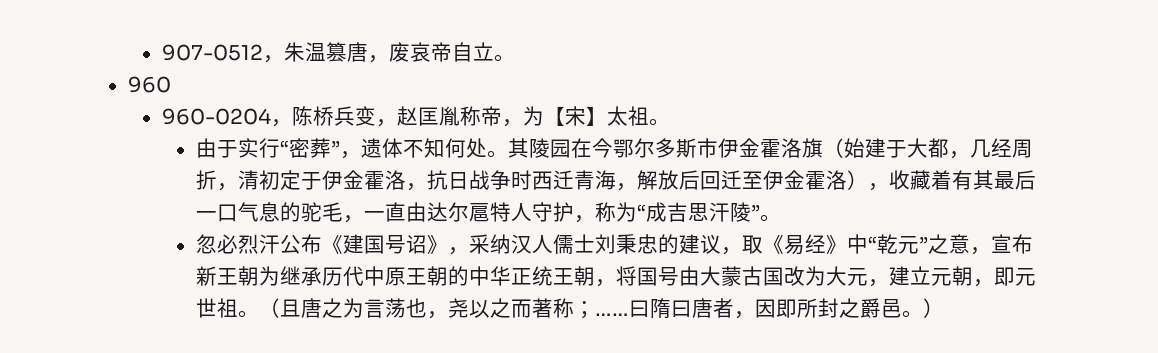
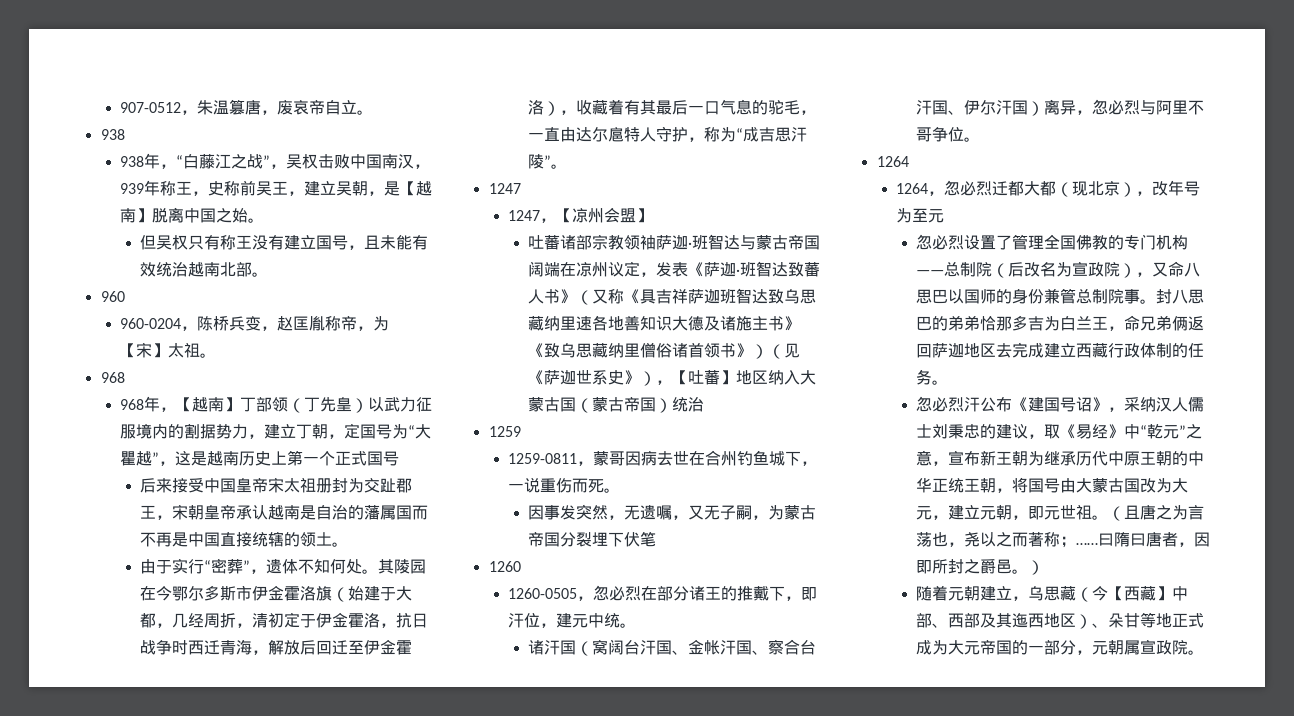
  907-0512，朱温篡唐，废哀帝自立。
+ 938
+ 938年，“白藤江之战”，吴权击败中国南汉，939年称王，史称前吴王，建立吴朝，是【越南】脱离中国之始。
+ 但吴权只有称王没有建立国号，且未能有效统治越南北部。
  960-0204，陈桥兵变，赵匡胤称帝，为【宋】太祖。
+ 968
+ 968年，【越南】丁部领（丁先皇）以武力征服境内的割据势力，建立丁朝，定国号为“大瞿越”，这是越南历史上第一个正式国号
+ 后来接受中国皇帝宋太祖册封为交趾郡王，宋朝皇帝承认越南是自治的藩属国而不再是中国直接统辖的领土。
  其陵园在今鄂尔多斯市伊金霍洛旗（始建于大都，几经周折，清初定于伊金霍洛，抗日战争时西迁青海，解放后回迁至伊金霍洛），收藏着有其最后一口气息的驼毛，一直由达尔扈特人守护，称为“成吉思汗陵”。
+ 1247
+ 1247，【凉州会盟】
+ 吐蕃诸部宗教领袖萨迦·班智达与蒙古帝国阔端在凉州议定，发表《萨迦·班智达致蕃人书》（又称《具吉祥萨迦班智达致乌思藏纳里速各地善知识大德及诸施主书》《致乌思藏纳里僧俗诸首领书》）（见《萨迦世系史》），【吐蕃】地区纳入大蒙古国（蒙古帝国）统治
+ 1259
+ 1259-0811，蒙哥因病去世在合州钓鱼城下，一说重伤而死。
+ 因事发突然，无遗嘱，又无子嗣，为蒙古帝国分裂埋下伏笔
+ 1260
+ 1260-0505，忽必烈在部分诸王的推戴下，即汗位，建元中统。
+ 诸汗国（窝阔台汗国、金帐汗国、察合台汗国、伊尔汗国）离异，忽必烈与阿里不哥争位。
+ 1264
+ 1264，忽必烈迁都大都（现北京），改年号为至元
+ 忽必烈设置了管理全国佛教的专门机构——总制院（后改名为宣政院），又命八思巴以国师的身份兼管总制院事。封八思巴的弟弟恰那多吉为白兰王，命兄弟俩返回萨迦地区去完成建立西藏行政体制的任务。
+ 随着元朝建立，乌思藏（今【西藏】中部、西部及其迤西地区）、朵甘等地正式成为大元帝国的一部分，元朝属宣政院。

